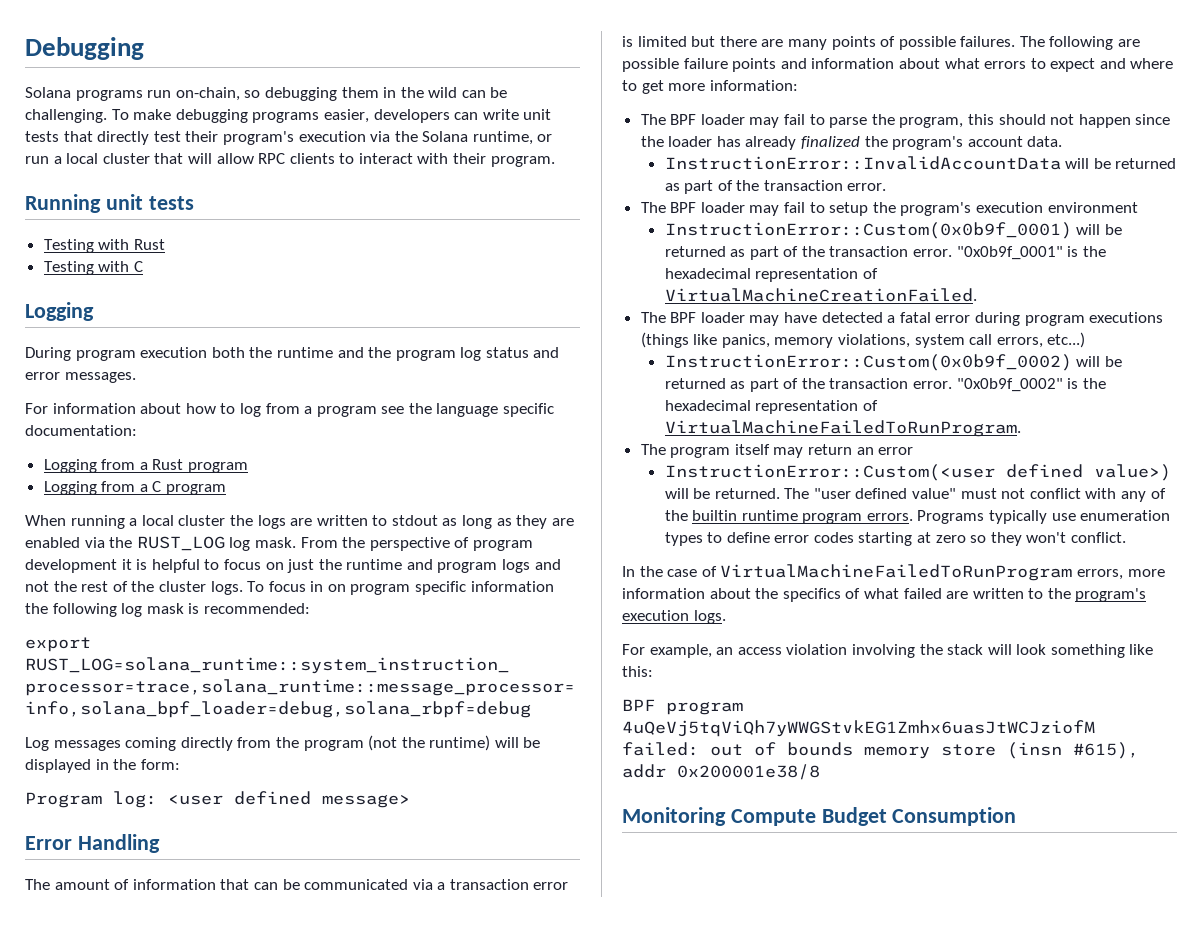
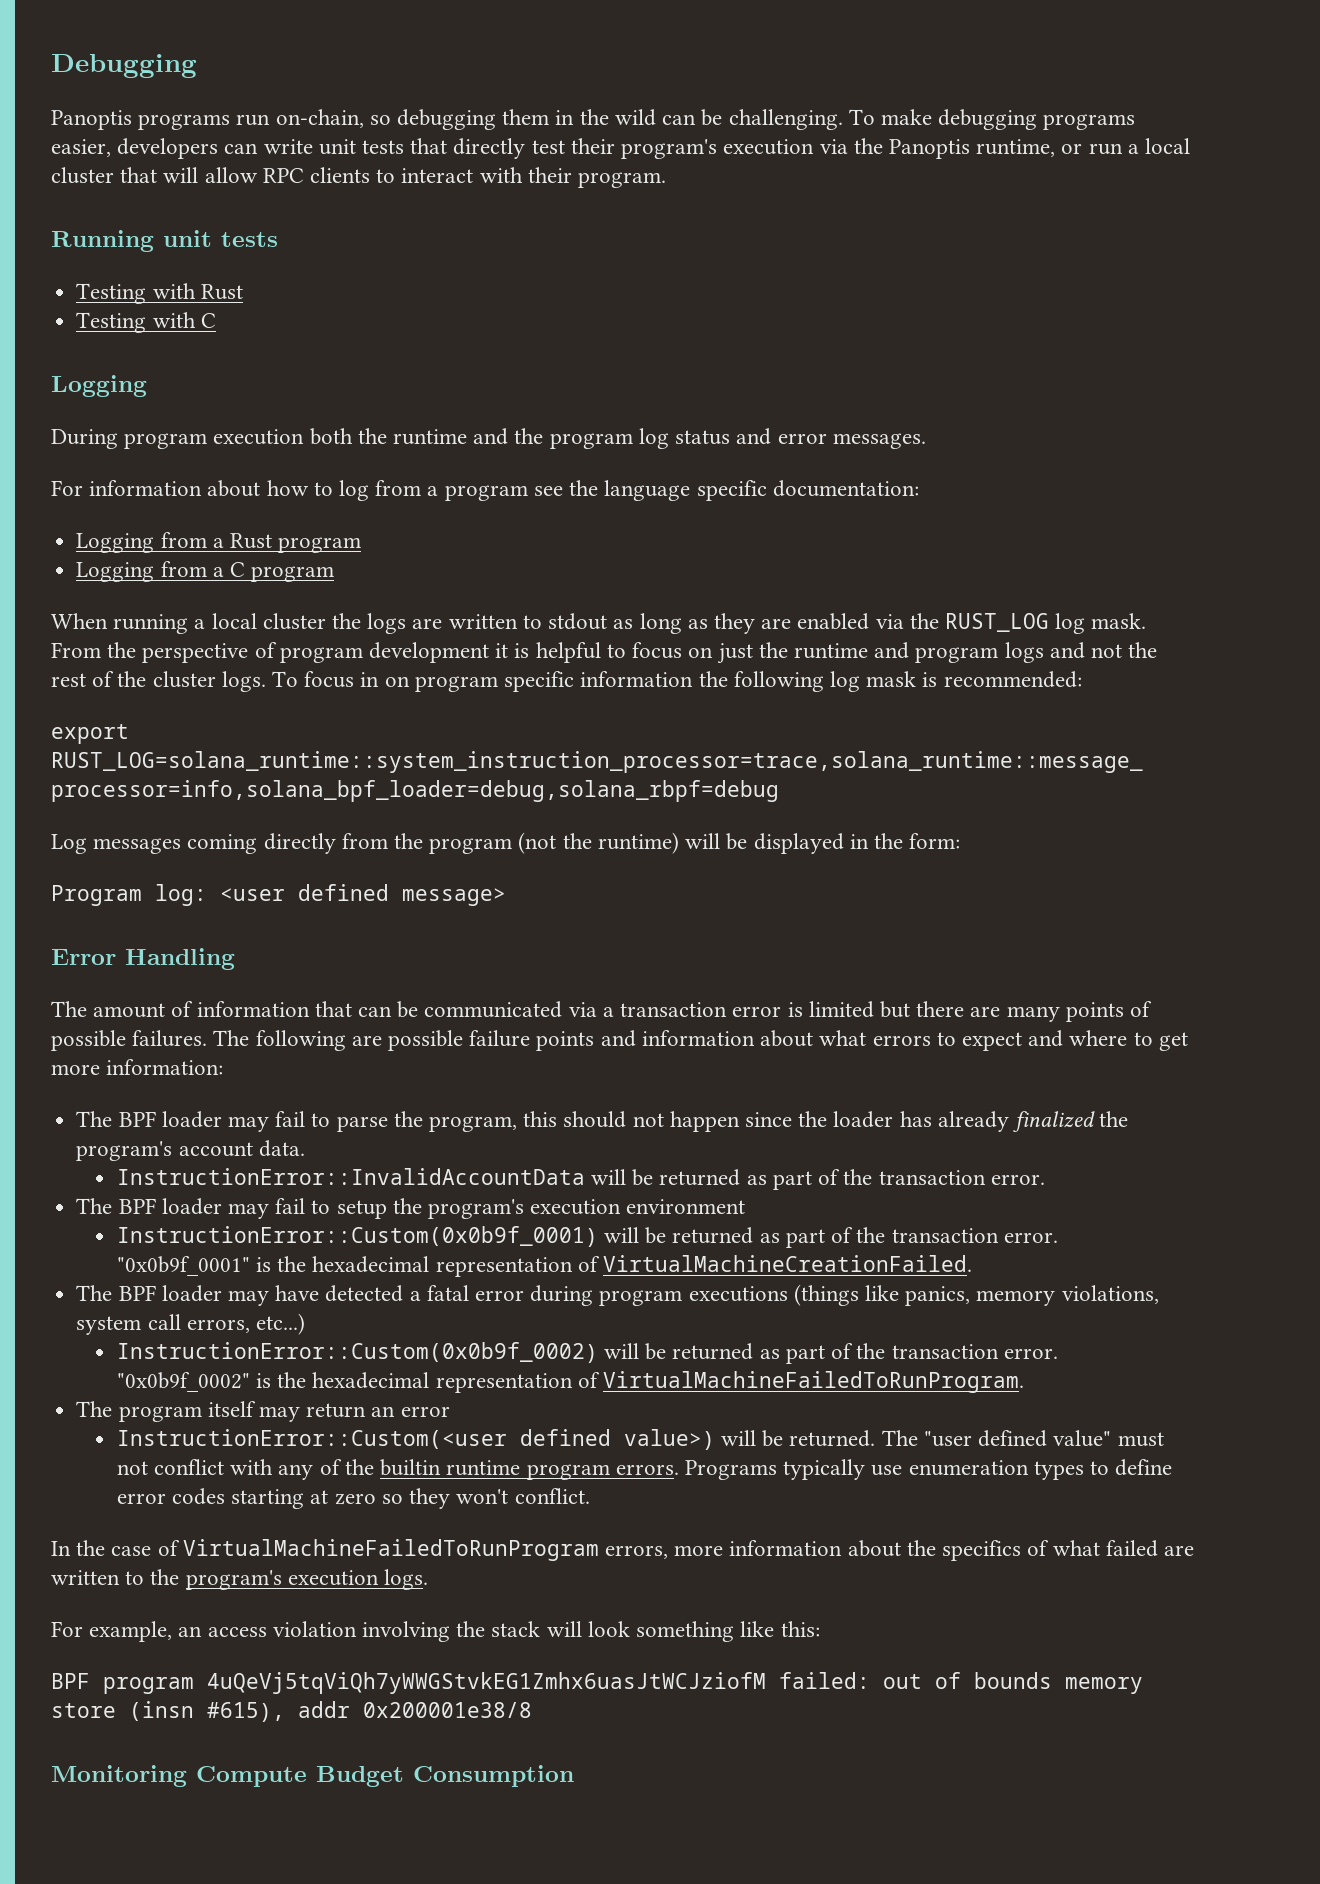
- Solana programs run on-chain, so debugging them in the wild can be challenging.
+ Panoptis programs run on-chain, so debugging them in the wild can be challenging.
- To make debugging programs easier, developers can write unit tests that directly test their program's execution via the Solana runtime, or run a local cluster that will allow RPC clients to interact with their program.
+ To make debugging programs easier, developers can write unit tests that directly test their program's execution via the Panoptis runtime, or run a local cluster that will allow RPC clients to interact with their program.

